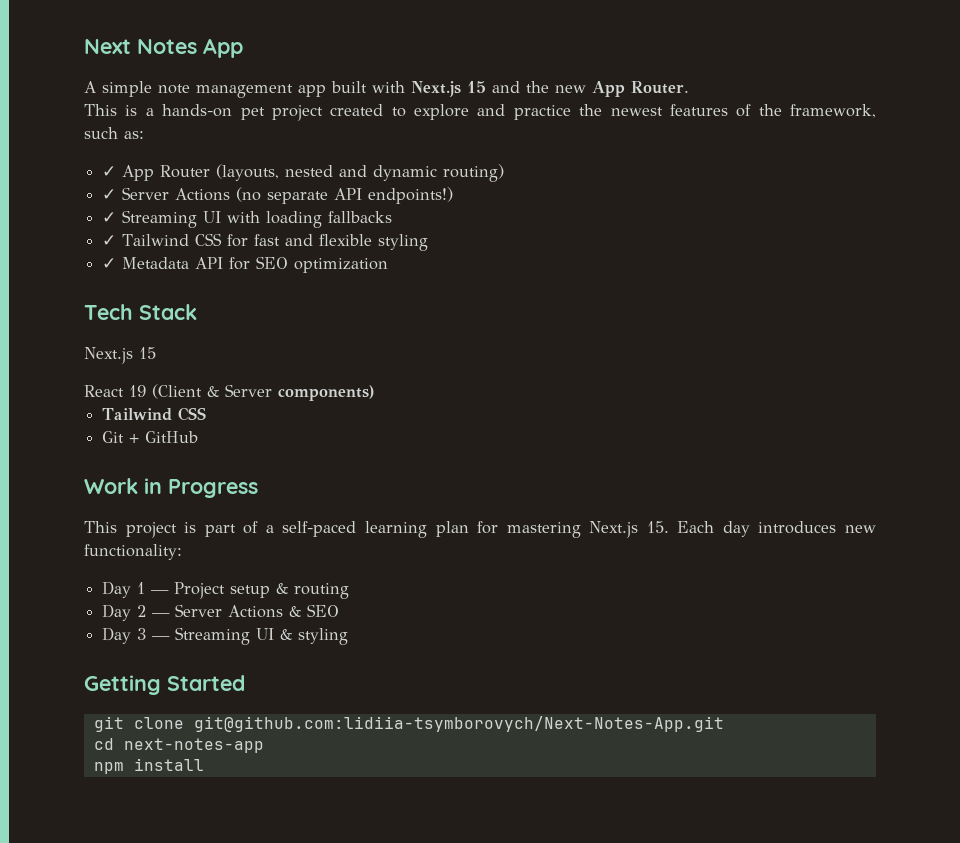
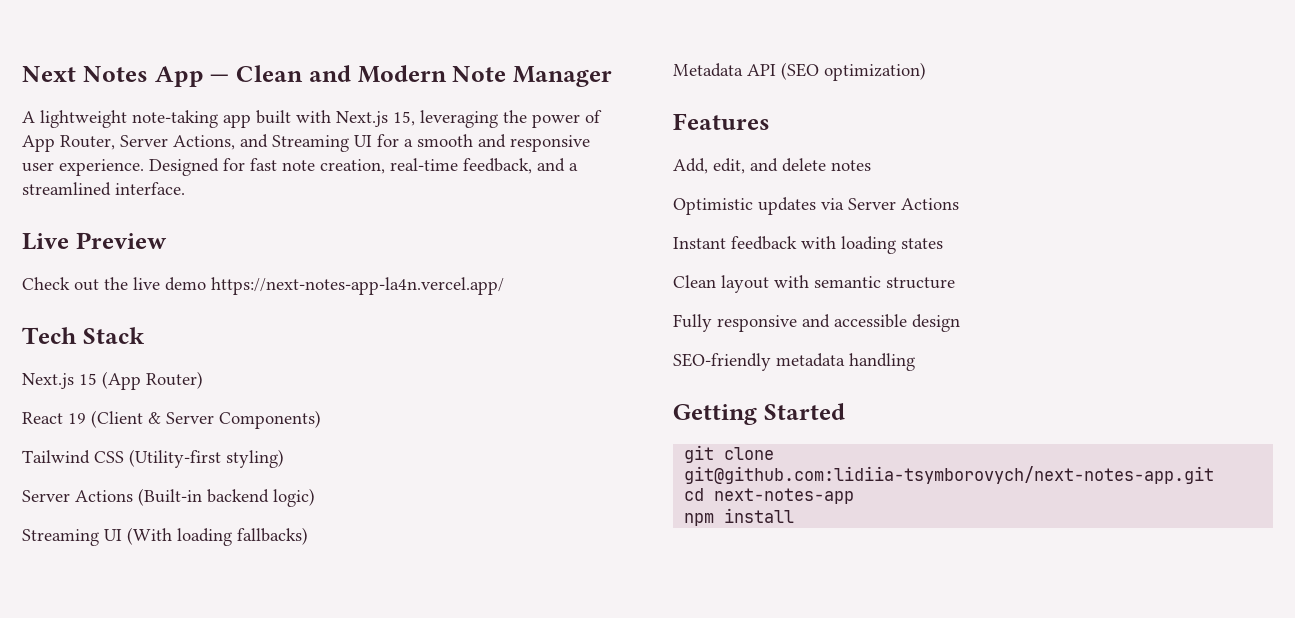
- Next Notes App
- A simple note management app built with Next.js 15 and the new App Router.
- This is a hands-on pet project created to explore and practice the newest features of the framework, such as:
- ✓ App Router (layouts, nested and dynamic routing)
- ✓ Server Actions (no separate API endpoints!)
- ✓ Streaming UI with loading fallbacks
- ✓ Tailwind CSS for fast and flexible styling
- ✓ Metadata API for SEO optimization
+ Next Notes App — Clean and Modern Note Manager
+ A lightweight note-taking app built with Next.js 15, leveraging the power of App Router, Server Actions, and Streaming UI for a smooth and responsive user experience. Designed for fast note creation, real-time feedback, and a streamlined interface.
+ Live Preview
+ Check out the live demo https://next-notes-app-la4n.vercel.app/
  Tech Stack
- Next.js 15
+ Next.js 15 (App Router)
- React 19 (Client & Server components)
- Tailwind CSS
- Git + GitHub
- Work in Progress
- This project is part of a self-paced learning plan for mastering Next.js 15. Each day introduces new functionality:
- Day 1 — Project setup & routing
- Day 2 — Server Actions & SEO
- Day 3 — Streaming UI & styling
+ React 19 (Client & Server Components)
+ Tailwind CSS (Utility-first styling)
+ Server Actions (Built-in backend logic)
+ Streaming UI (With loading fallbacks)
+ Metadata API (SEO optimization)
+ Features
+ Add, edit, and delete notes
+ Optimistic updates via Server Actions
+ Instant feedback with loading states
+ Clean layout with semantic structure
+ Fully responsive and accessible design
+ SEO-friendly metadata handling
- git clone git@github.com:lidiia-tsymborovych/Next-Notes-App.git
+ git clone git@github.com:lidiia-tsymborovych/next-notes-app.git

